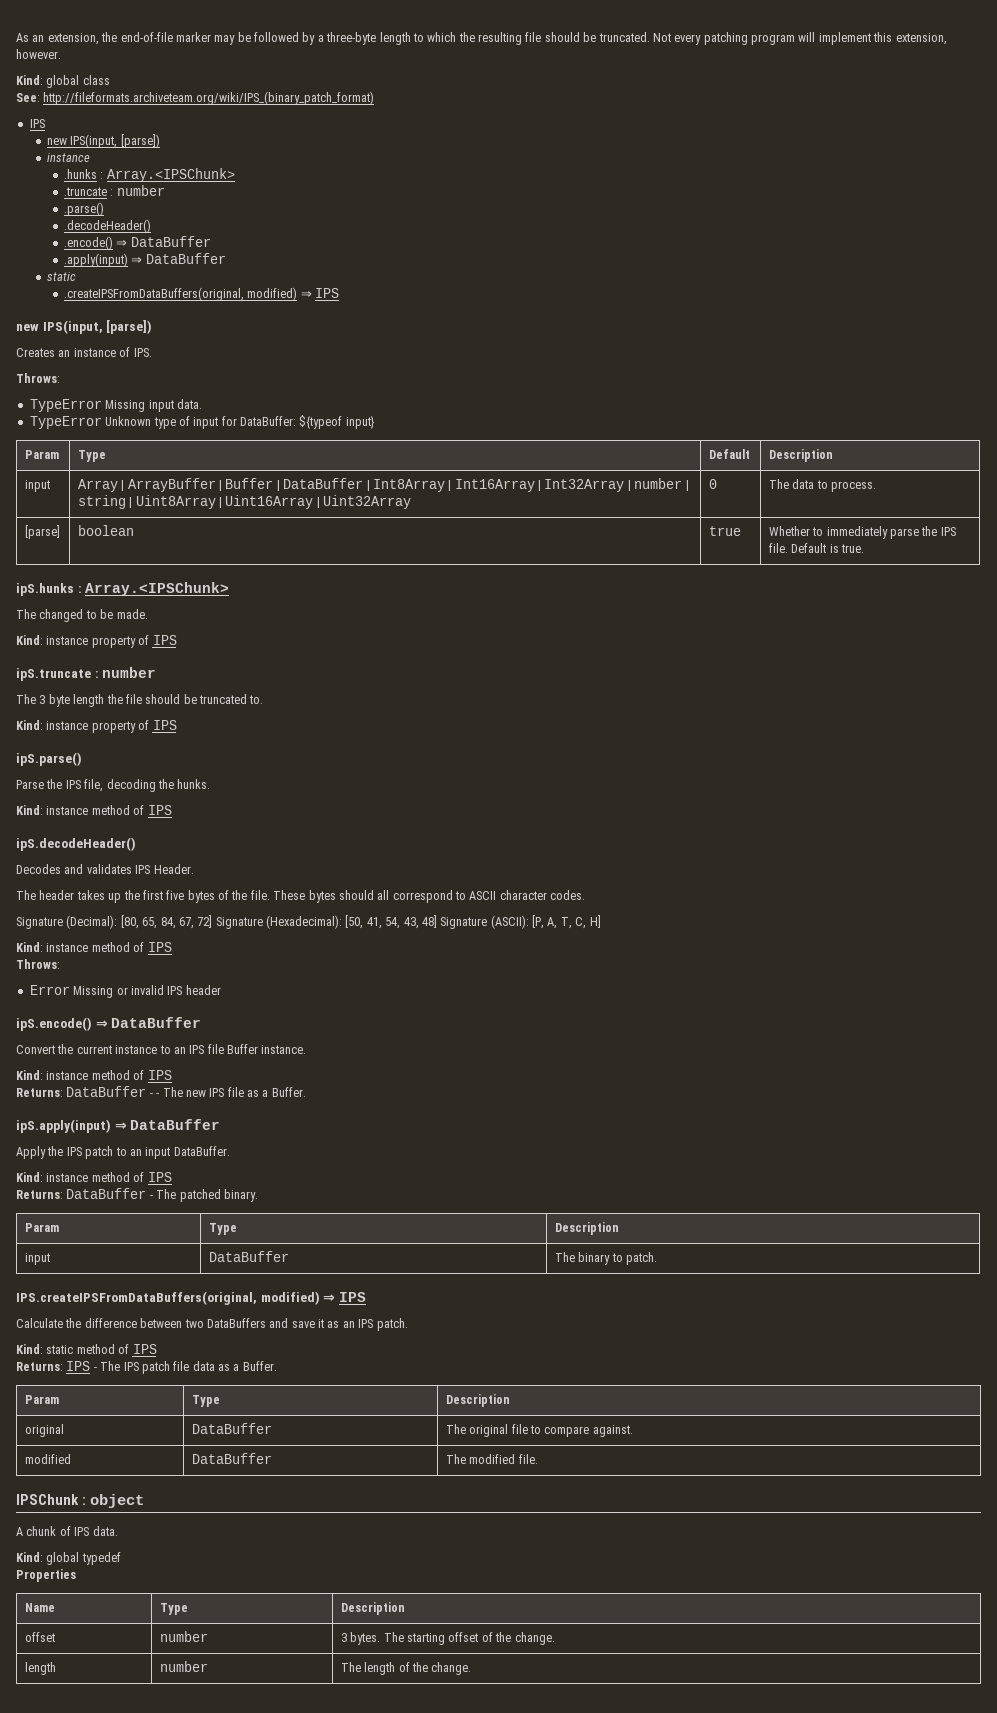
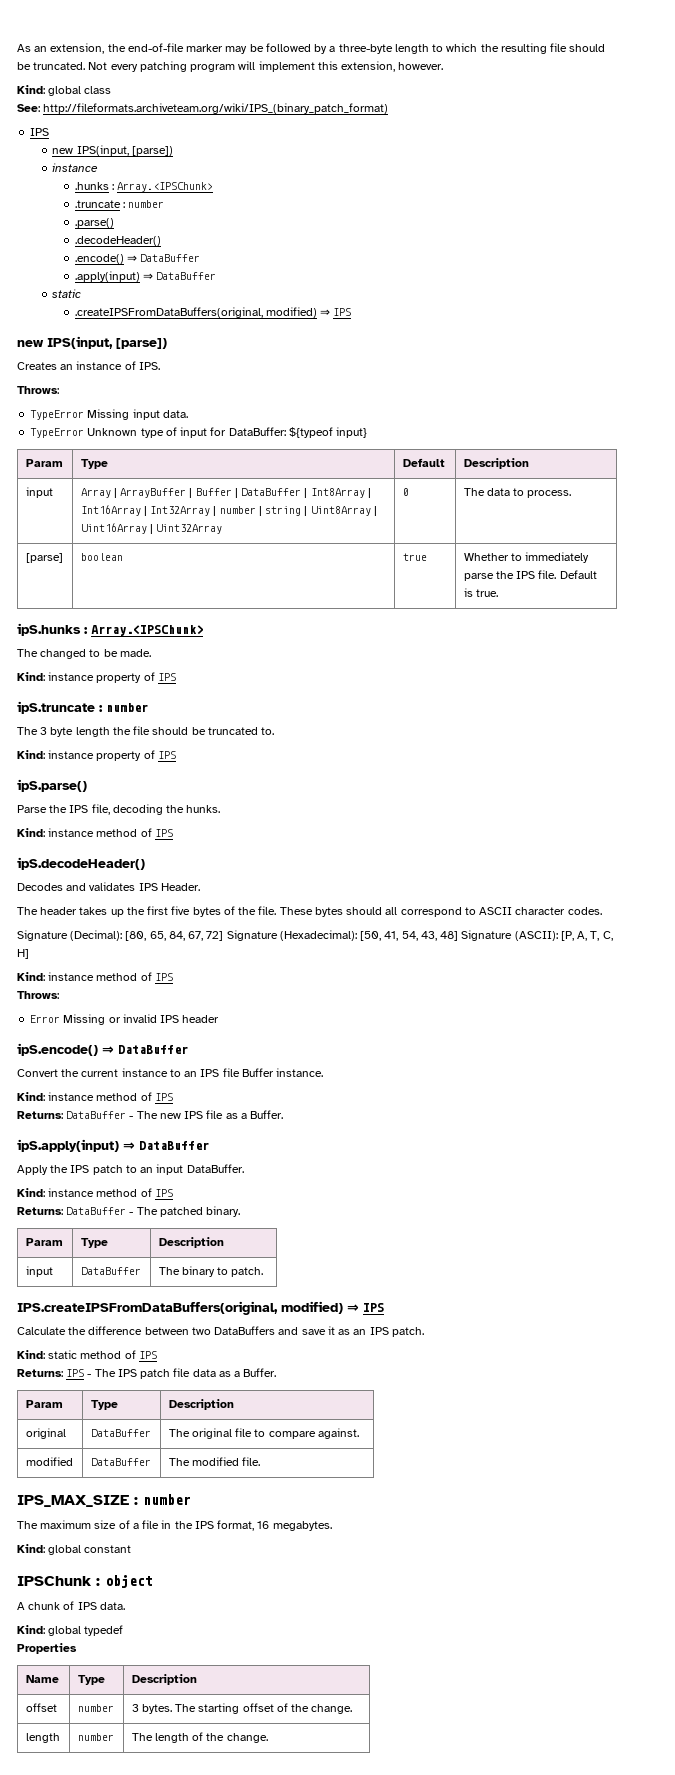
- Returns: DataBuffer - - The new IPS file as a Buffer.
+ Returns: DataBuffer - The new IPS file as a Buffer.
+ IPS_MAX_SIZE : number
+ The maximum size of a file in the IPS format, 16 megabytes.
+ Kind: global constant

